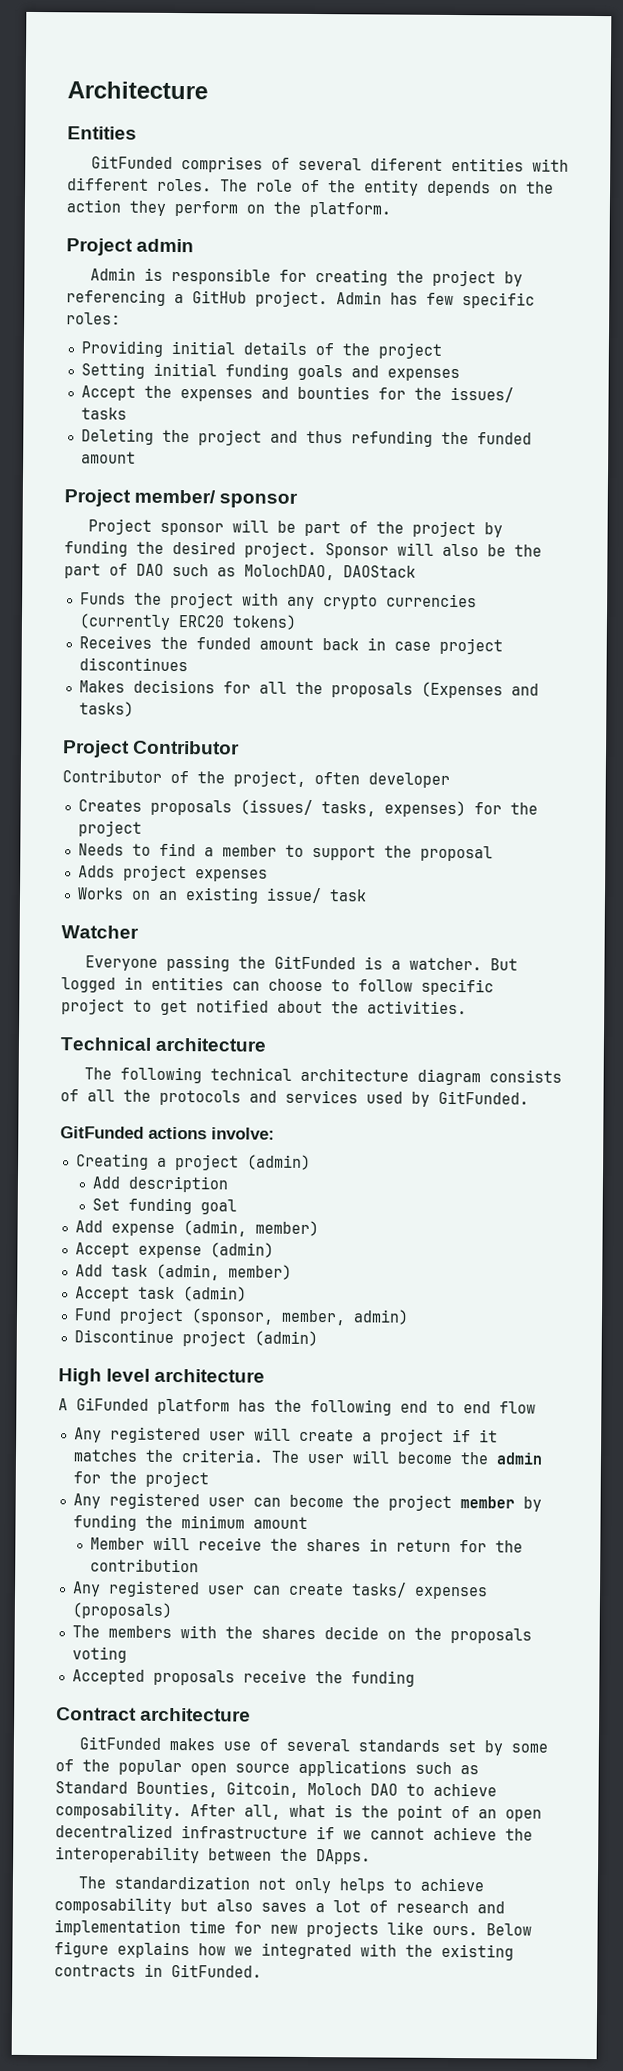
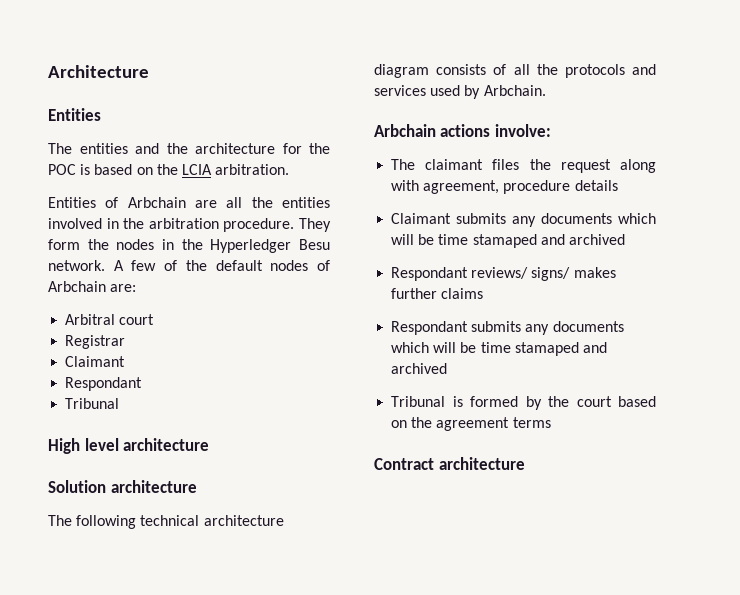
- GitFunded comprises of several diferent entities with different roles. The role of the entity depends on the action they perform on the platform.
- Project admin
- Admin is responsible for creating the project by referencing a GitHub project. Admin has few specific roles:
- Providing initial details of the project
- Setting initial funding goals and expenses
- Accept the expenses and bounties for the issues/ tasks
- Deleting the project and thus refunding the funded amount
- Project member/ sponsor
- Project sponsor will be part of the project by funding the desired project. Sponsor will also be the part of DAO such as MolochDAO, DAOStack
- Funds the project with any crypto currencies (currently ERC20 tokens)
- Receives the funded amount back in case project discontinues
- Makes decisions for all the proposals (Expenses and tasks)
- Project Contributor
- Contributor of the project, often developer
- Creates proposals (issues/ tasks, expenses) for the project
- Needs to find a member to support the proposal
- Adds project expenses
- Works on an existing issue/ task
- Watcher
- Everyone passing the GitFunded is a watcher. But logged in entities can choose to follow specific project to get notified about the activities.
- Technical architecture
+ The entities and the architecture for the POC is based on the LCIA arbitration.
+ Entities of Arbchain are all the entities involved in the arbitration procedure. They form the nodes in the Hyperledger Besu network. A few of the default nodes of Arbchain are:
+ Arbitral court
+ Registrar
+ Claimant
+ Respondant
+ Tribunal
+ High level architecture
+ Solution architecture
- The following technical architecture diagram consists of all the protocols and services used by GitFunded.
- GitFunded actions involve:
+ The following technical architecture diagram consists of all the protocols and services used by Arbchain.
+ Arbchain actions involve:
- Creating a project (admin)
- Add description
- Set funding goal
- Add expense (admin, member)
- Accept expense (admin)
- Add task (admin, member)
- Accept task (admin)
- Fund project (sponsor, member, admin)
- Discontinue project (admin)
- High level architecture
- A GiFunded platform has the following end to end flow
- Any registered user will create a project if it matches the criteria. The user will become the admin for the project
- Any registered user can become the project member by funding the minimum amount
- Member will receive the shares in return for the contribution
- Any registered user can create tasks/ expenses (proposals)
- The members with the shares decide on the proposals voting
- Accepted proposals receive the funding
+ The claimant files the request along with agreement, procedure details
+ Claimant submits any documents which will be time stamaped and archived
+ Respondant reviews/ signs/ makes further claims
+ Respondant submits any documents which will be time stamaped and archived
+ Tribunal is formed by the court based on the agreement terms
  Contract architecture
- GitFunded makes use of several standards set by some of the popular open source applications such as Standard Bounties, Gitcoin, Moloch DAO to achieve composability. After all, what is the point of an open decentralized infrastructure if we cannot achieve the interoperability between the DApps.
- The standardization not only helps to achieve composability but also saves a lot of research and implementation time for new projects like ours. Below figure explains how we integrated with the existing contracts in GitFunded.

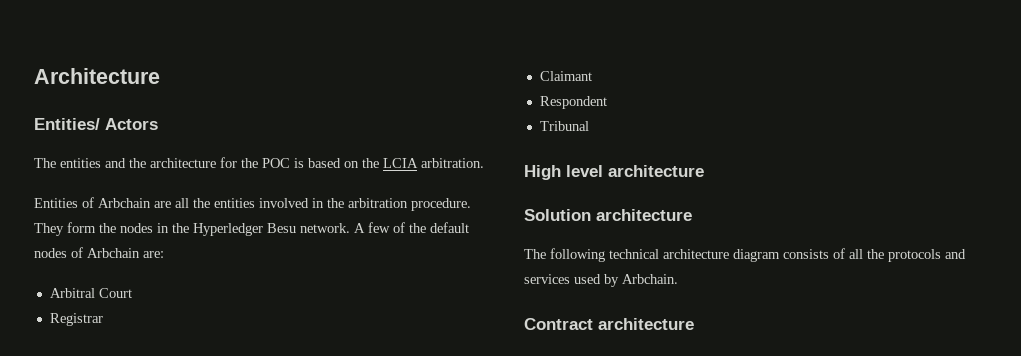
  Architecture
- Entities
+ Entities/ Actors
- Arbitral court
+ Arbitral Court
  Registrar
  Claimant
- Respondant
+ Respondent
- Arbchain actions involve:
- The claimant files the request along with agreement, procedure details
- Claimant submits any documents which will be time stamaped and archived
- Respondant reviews/ signs/ makes further claims
- Respondant submits any documents which will be time stamaped and archived
- Tribunal is formed by the court based on the agreement terms

